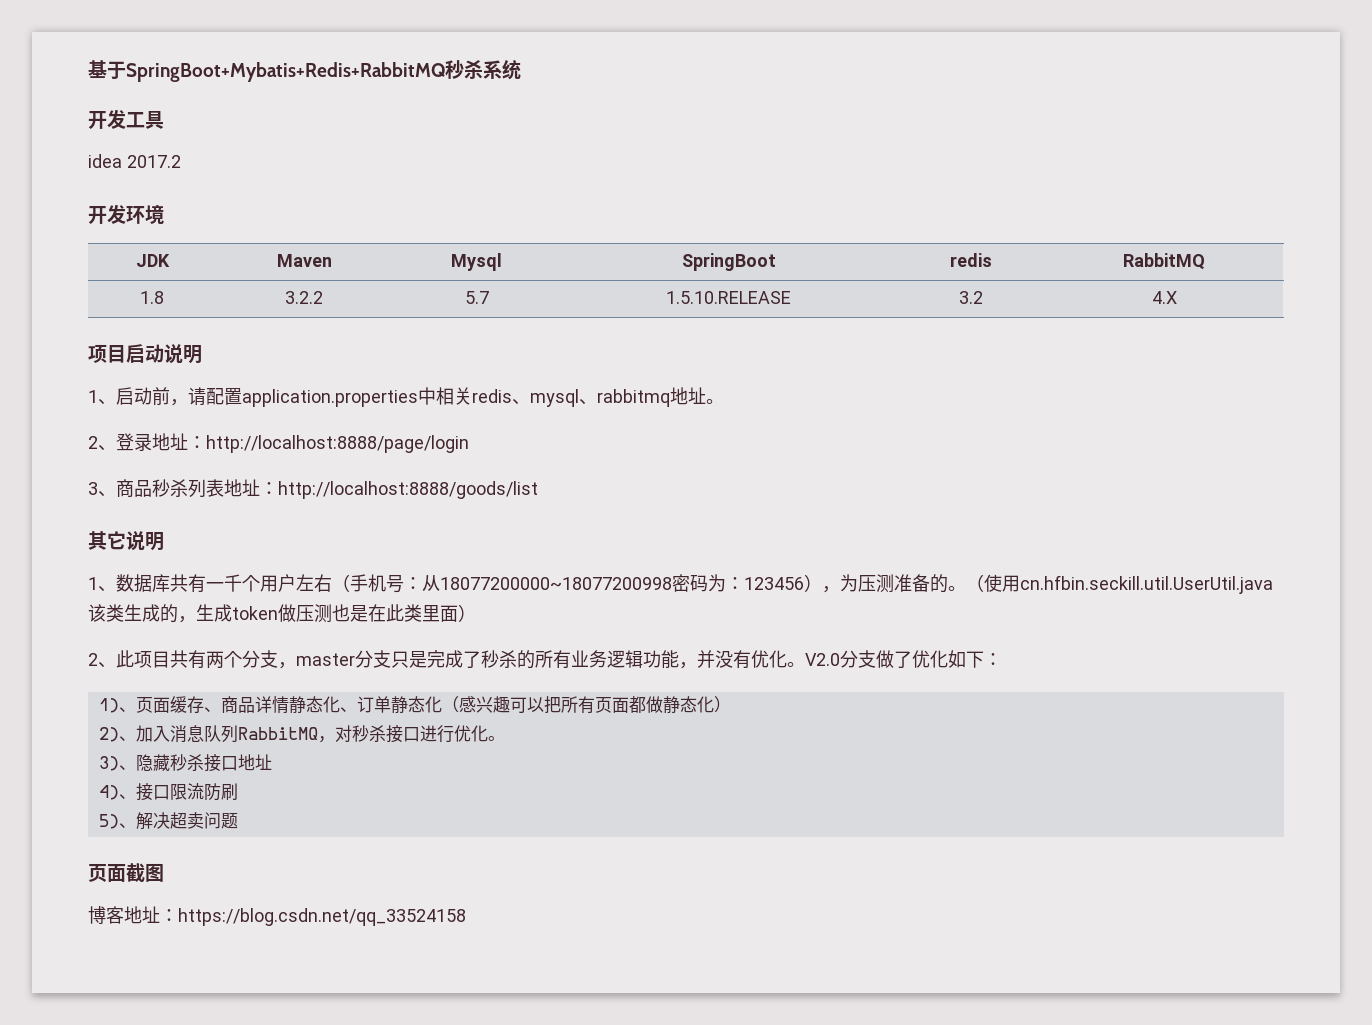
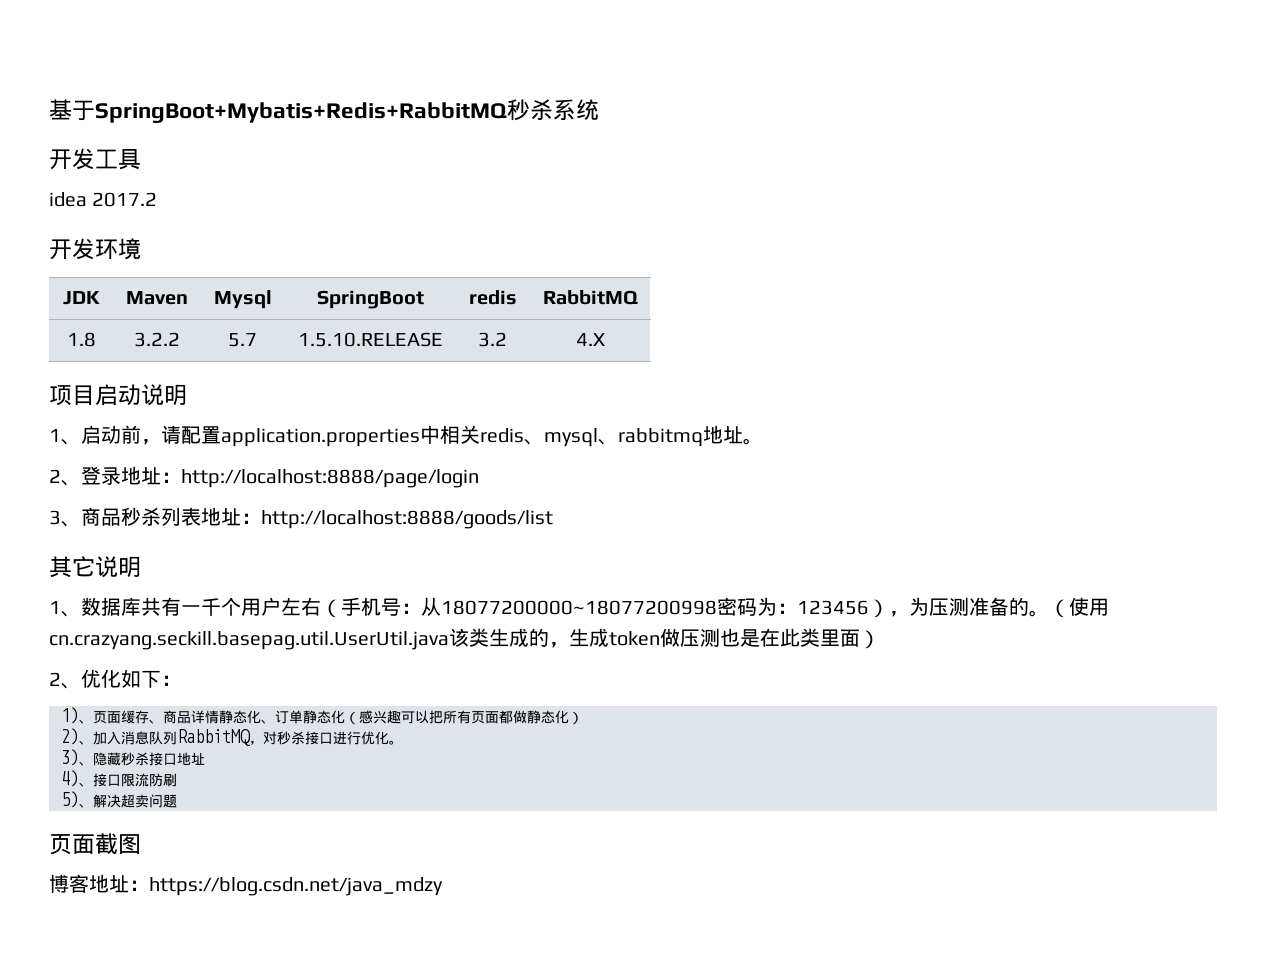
- （使用cn.hfbin.seckill.util.UserUtil.java该类生成的，生成token做压测也是在此类里面）
+ （使用cn.crazyang.seckill.basepag.util.UserUtil.java该类生成的，生成token做压测也是在此类里面）
- 2、此项目共有两个分支，master分支只是完成了秒杀的所有业务逻辑功能，并没有优化。V2.0分支做了优化如下：
+ 2、优化如下：
- 博客地址：https://blog.csdn.net/qq_33524158
+ 博客地址：https://blog.csdn.net/java_mdzy

